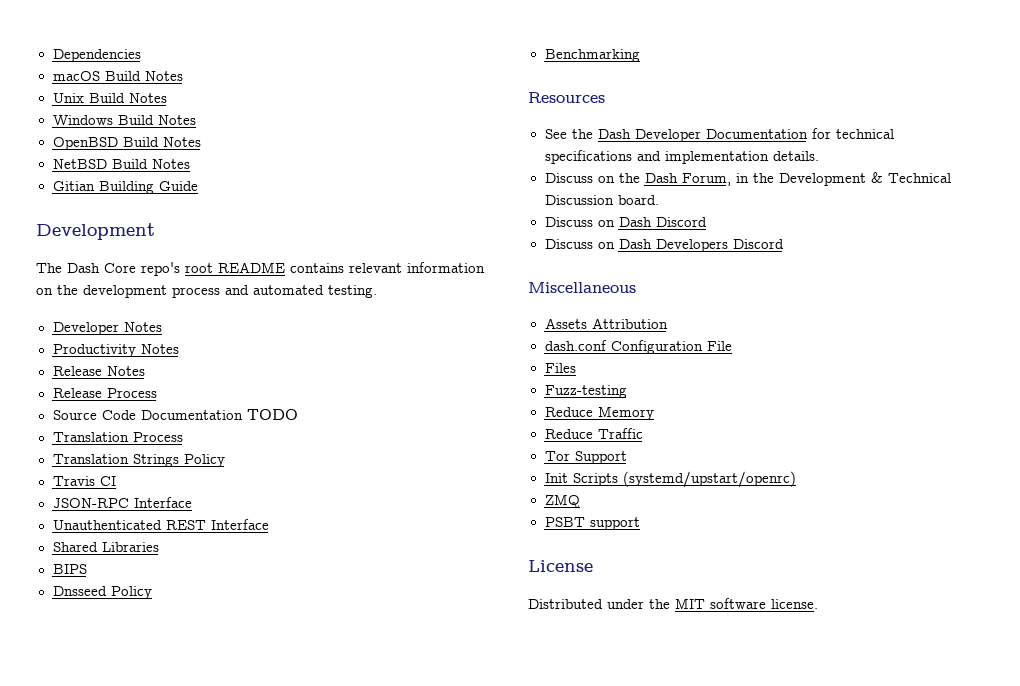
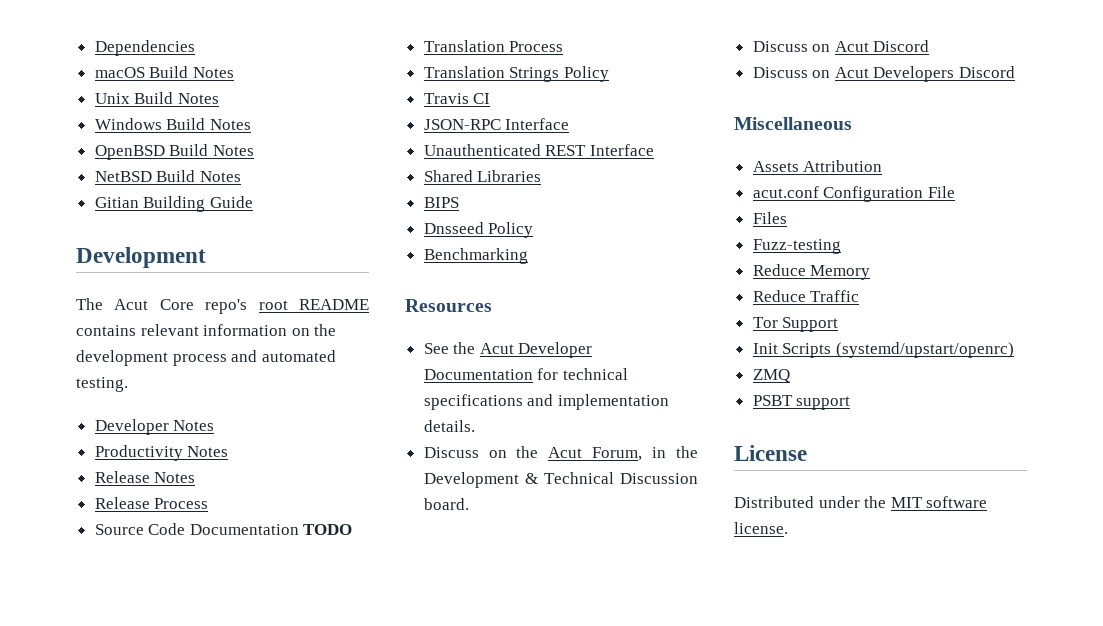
- The Dash Core repo's root README contains relevant information on the development process and automated testing.
+ The Acut Core repo's root README contains relevant information on the development process and automated testing.
- See the Dash Developer Documentation for technical specifications and implementation details.
+ See the Acut Developer Documentation for technical specifications and implementation details.
- Discuss on the Dash Forum, in the Development & Technical Discussion board.
+ Discuss on the Acut Forum, in the Development & Technical Discussion board.
- Discuss on Dash Discord
+ Discuss on Acut Discord
- Discuss on Dash Developers Discord
+ Discuss on Acut Developers Discord
- dash.conf Configuration File
+ acut.conf Configuration File

